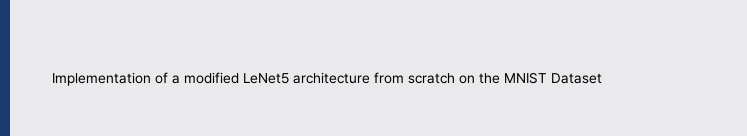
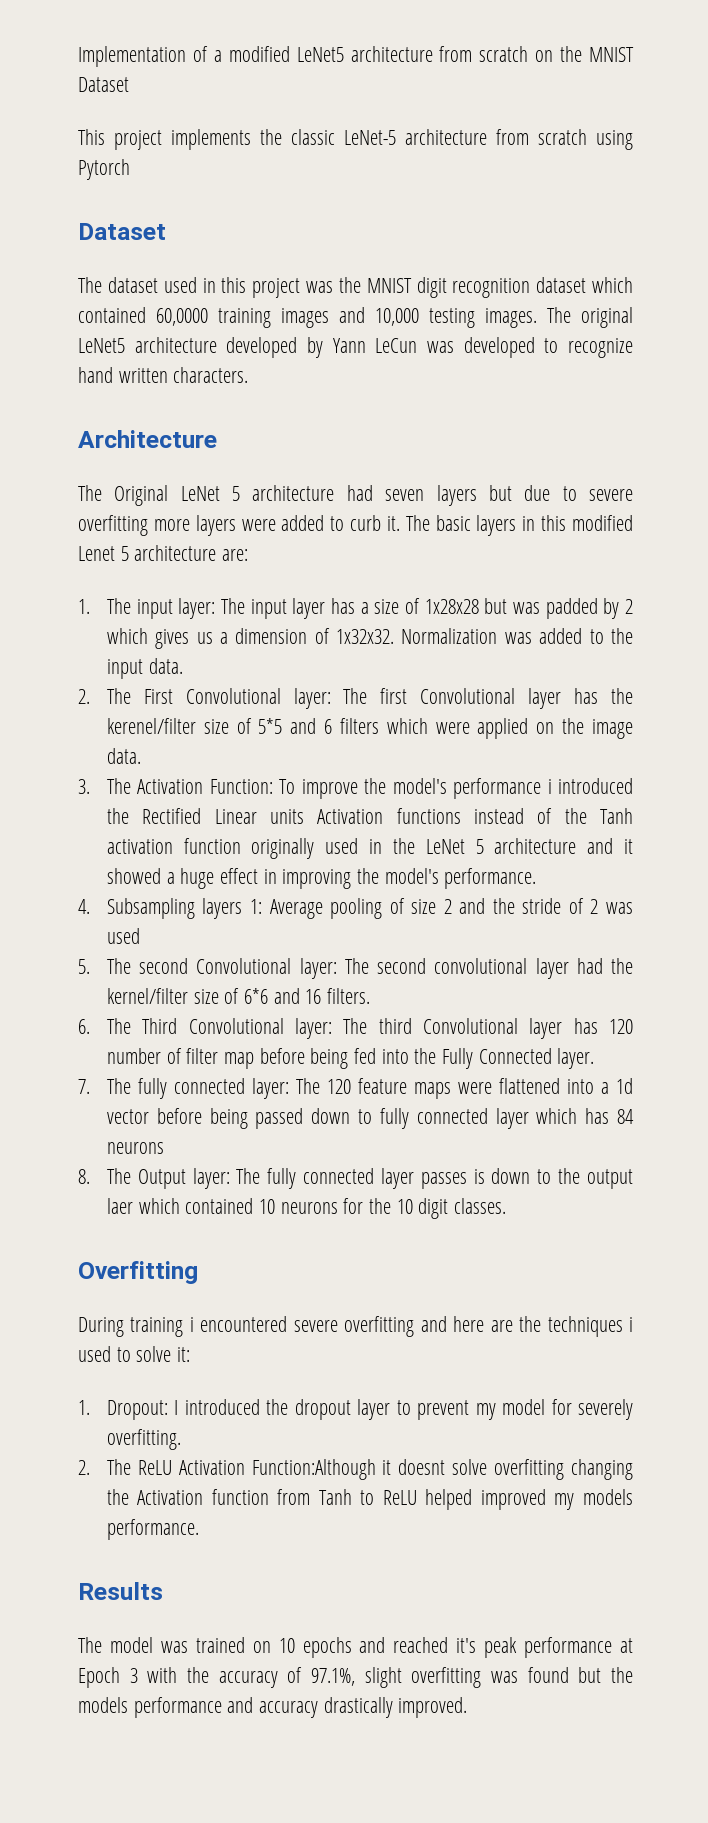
+ This project implements the classic LeNet-5 architecture from scratch using Pytorch
+ Dataset
+ The dataset used in this project was the MNIST digit recognition dataset which contained 60,0000 training images and 10,000 testing images. The original LeNet5 architecture developed by Yann LeCun was developed to recognize hand written characters.
+ Architecture
+ The Original LeNet 5 architecture had seven layers but due to severe overfitting more layers were added to curb it. The basic layers in this modified Lenet 5 architecture are:
+ 1. The input layer: The input layer has a size of 1x28x28 but was padded by 2 which gives us a dimension of 1x32x32. Normalization was added to the input data.
+ 2. The First Convolutional layer: The first Convolutional layer has the kerenel/filter size of 5*5 and 6 filters which were applied on the image data.
+ 3. The Activation Function: To improve the model's performance i introduced the Rectified Linear units Activation functions instead of the Tanh activation function originally used in the LeNet 5 architecture and it showed a huge effect in improving the model's performance.
+ 4. Subsampling layers 1: Average pooling of size 2 and the stride of 2 was used
+ 5. The second Convolutional layer: The second convolutional layer had the kernel/filter size of 6*6 and 16 filters.
+ 6. The Third Convolutional layer: The third Convolutional layer has 120 number of filter map before being fed into the Fully Connected layer.
+ 7. The fully connected layer: The 120 feature maps were flattened into a 1d vector before being passed down to fully connected layer which has 84 neurons
+ 8. The Output layer: The fully connected layer passes is down to the output laer which contained 10 neurons for the 10 digit classes.
+ Overfitting
+ During training i encountered severe overfitting and here are the techniques i used to solve it:
+ 1. Dropout: I introduced the dropout layer to prevent my model for severely overfitting.
+ 2. The ReLU Activation Function:Although it doesnt solve overfitting changing the Activation function from Tanh to ReLU helped improved my models performance.
+ Results
+ The model was trained on 10 epochs and reached it's peak performance at Epoch 3 with the accuracy of 97.1%, slight overfitting was found but the models performance and accuracy drastically improved.

